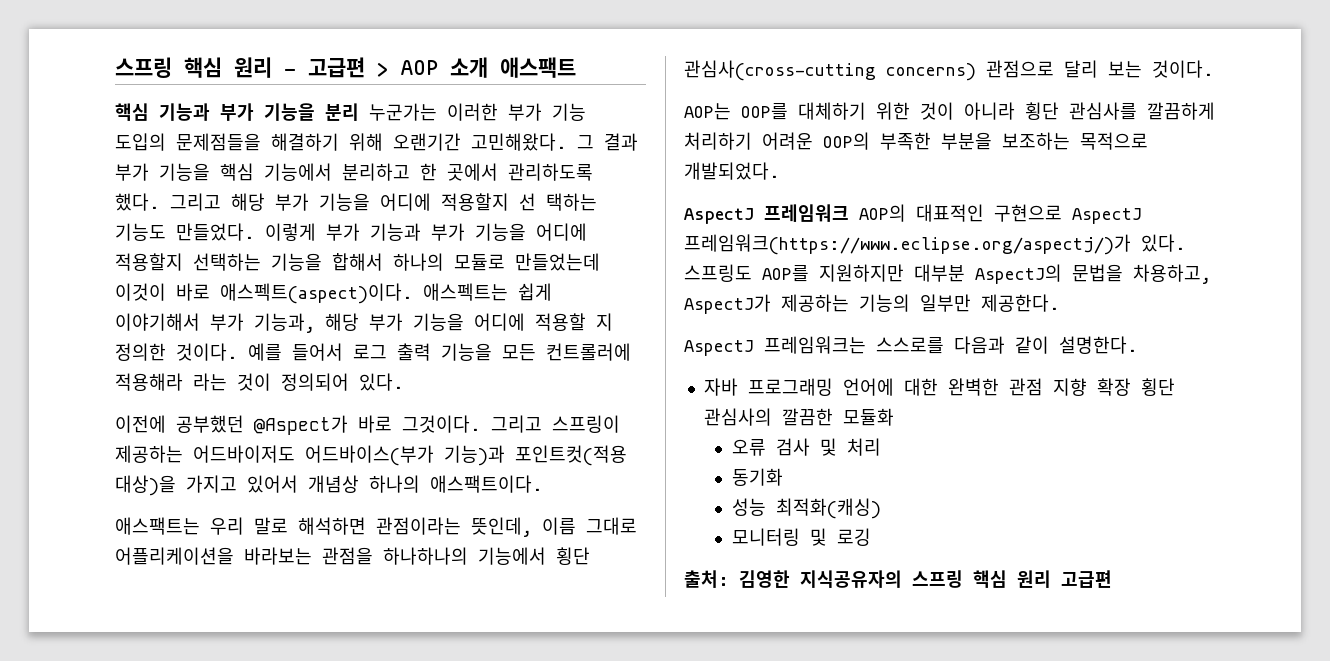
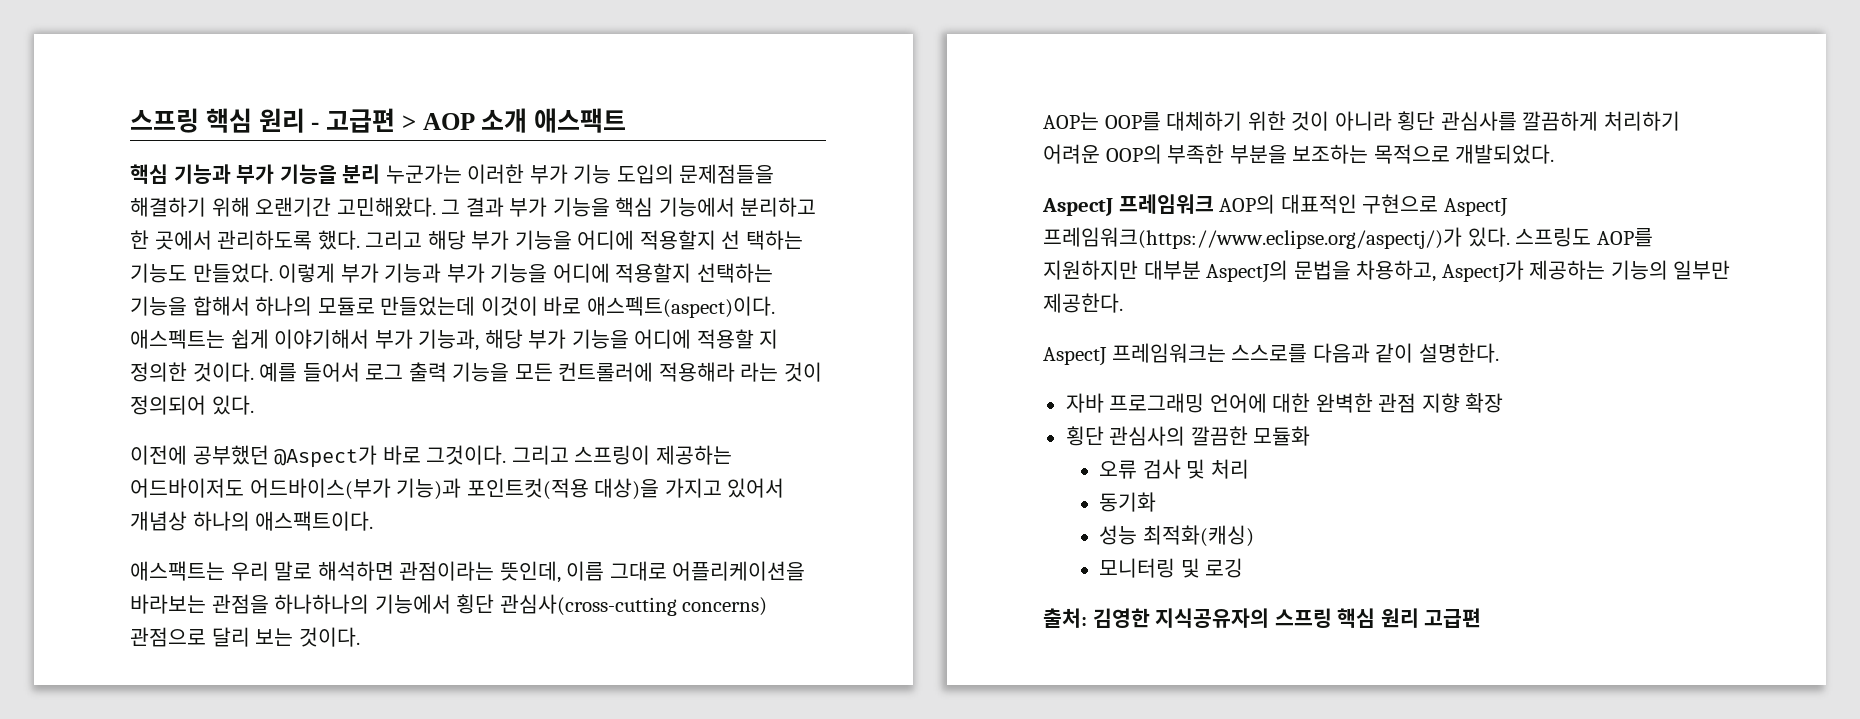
- 자바 프로그래밍 언어에 대한 완벽한 관점 지향 확장 횡단 관심사의 깔끔한 모듈화
+ 자바 프로그래밍 언어에 대한 완벽한 관점 지향 확장
+ 횡단 관심사의 깔끔한 모듈화

